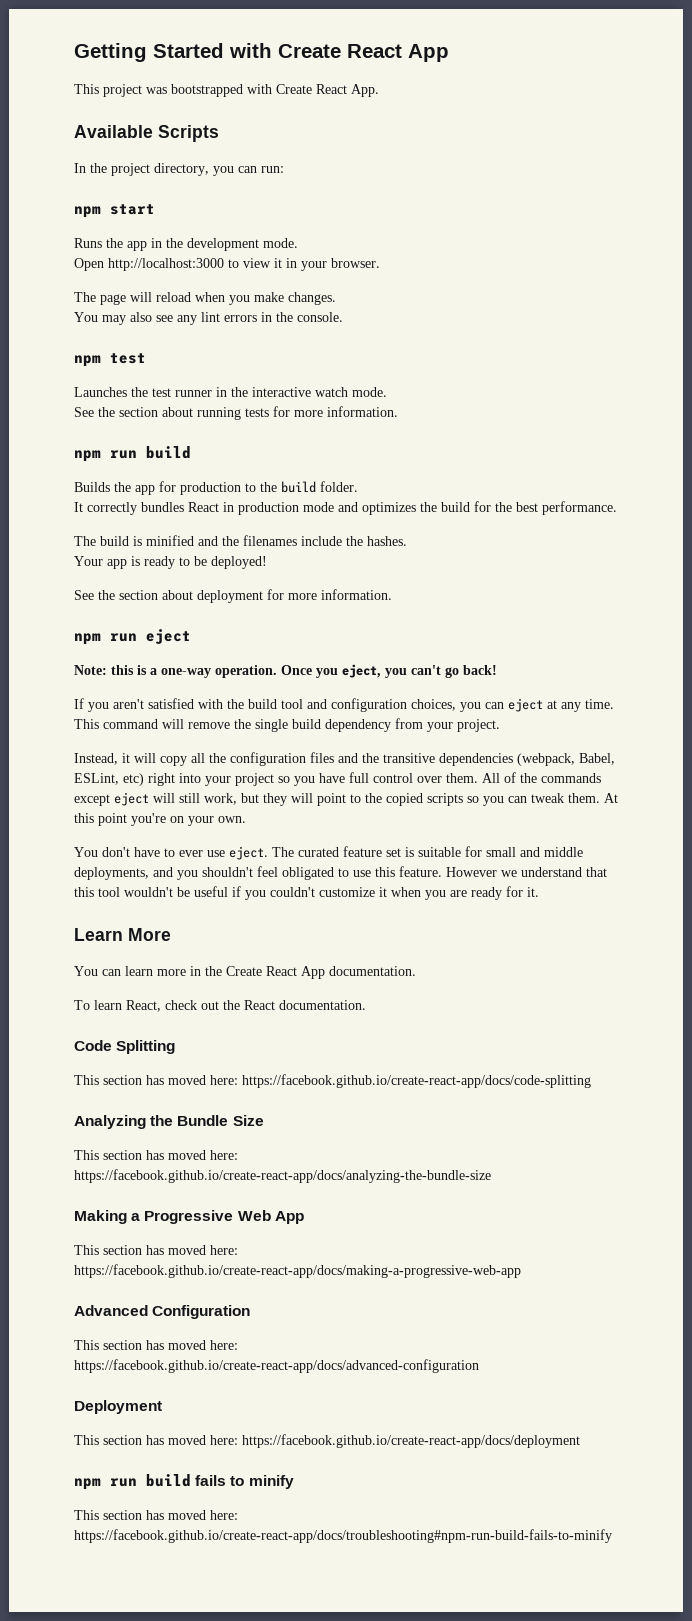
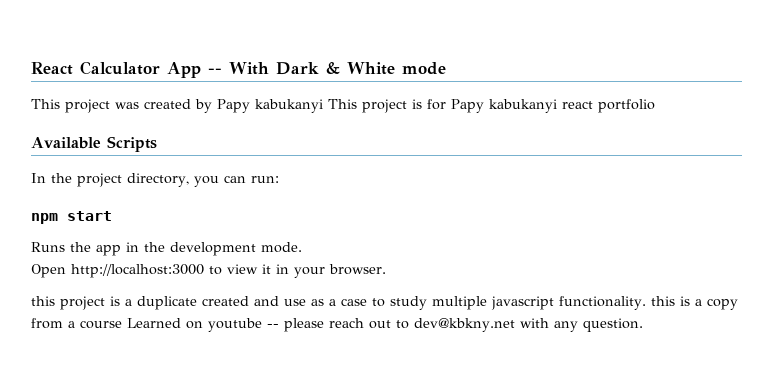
- Getting Started with Create React App
- This project was bootstrapped with Create React App.
+ React Calculator App -- With Dark & White mode
+ This project was created by Papy kabukanyi This project is for Papy kabukanyi react portfolio
- The page will reload when you make changes.
- You may also see any lint errors in the console.
- npm test
- Launches the test runner in the interactive watch mode.
- See the section about running tests for more information.
- npm run build
- Builds the app for production to the build folder.
- It correctly bundles React in production mode and optimizes the build for the best performance.
- The build is minified and the filenames include the hashes.
- Your app is ready to be deployed!
- See the section about deployment for more information.
- npm run eject
- Note: this is a one-way operation. Once you eject, you can't go back!
- If you aren't satisfied with the build tool and configuration choices, you can eject at any time. This command will remove the single build dependency from your project.
- Instead, it will copy all the configuration files and the transitive dependencies (webpack, Babel, ESLint, etc) right into your project so you have full control over them. All of the commands except eject will still work, but they will point to the copied scripts so you can tweak them. At this point you're on your own.
- You don't have to ever use eject. The curated feature set is suitable for small and middle deployments, and you shouldn't feel obligated to use this feature. However we understand that this tool wouldn't be useful if you couldn't customize it when you are ready for it.
- Learn More
- You can learn more in the Create React App documentation.
- To learn React, check out the React documentation.
- Code Splitting
- This section has moved here: https://facebook.github.io/create-react-app/docs/code-splitting
- Analyzing the Bundle Size
- This section has moved here: https://facebook.github.io/create-react-app/docs/analyzing-the-bundle-size
- Making a Progressive Web App
- This section has moved here: https://facebook.github.io/create-react-app/docs/making-a-progressive-web-app
- Advanced Configuration
- This section has moved here: https://facebook.github.io/create-react-app/docs/advanced-configuration
- Deployment
- This section has moved here: https://facebook.github.io/create-react-app/docs/deployment
- npm run build fails to minify
- This section has moved here: https://facebook.github.io/create-react-app/docs/troubleshooting#npm-run-build-fails-to-minify
+ this project is a duplicate created and use as a case to study multiple javascript functionality. this is a copy from a course Learned on youtube -- please reach out to dev@kbkny.net with any question.

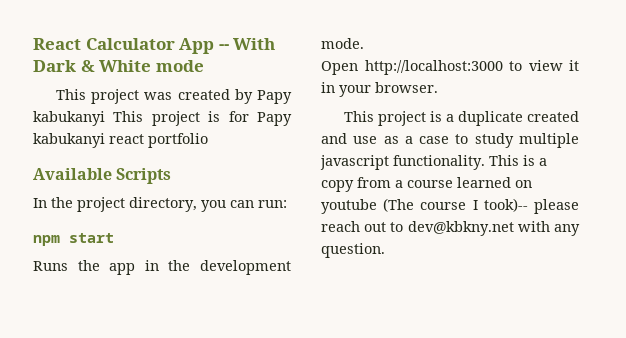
- this project is a duplicate created and use as a case to study multiple javascript functionality. this is a copy from a course Learned on youtube -- please reach out to dev@kbkny.net with any question.
+ This project is a duplicate created and use as a case to study multiple javascript functionality. This is a copy from a course learned on youtube (The course I took)-- please reach out to dev@kbkny.net with any question.

